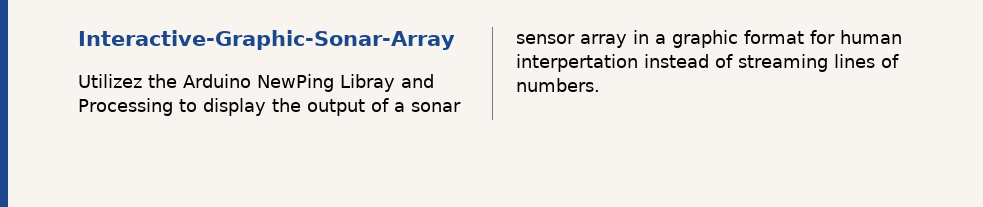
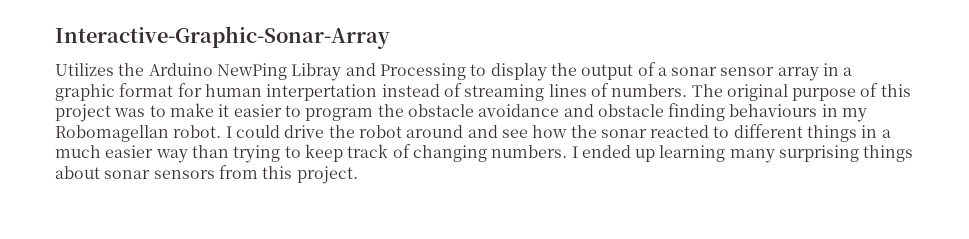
- Utilizez the Arduino NewPing Libray and Processing to display the output of a sonar sensor array in a graphic format for human interpertation instead of streaming lines of numbers.
+ Utilizes the Arduino NewPing Libray and Processing to display the output of a sonar sensor array in a graphic format for human interpertation instead of streaming lines of numbers.
+ The original purpose of this project was to make it easier to program the obstacle avoidance and obstacle finding behaviours in my Robomagellan robot. I could drive the robot around and see how the sonar reacted to different things in a much easier way than trying to keep track of changing numbers. I ended up learning many surprising things about sonar sensors from this project.

